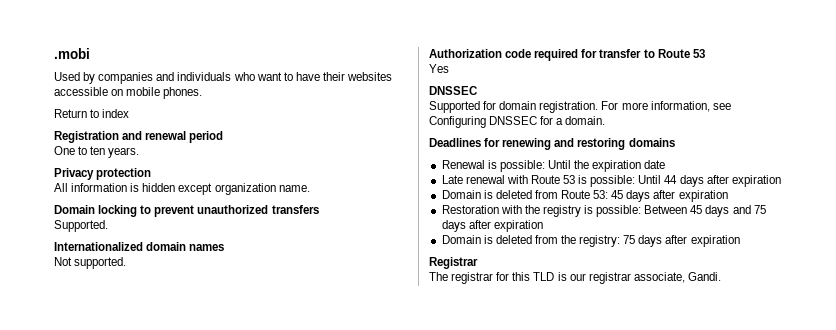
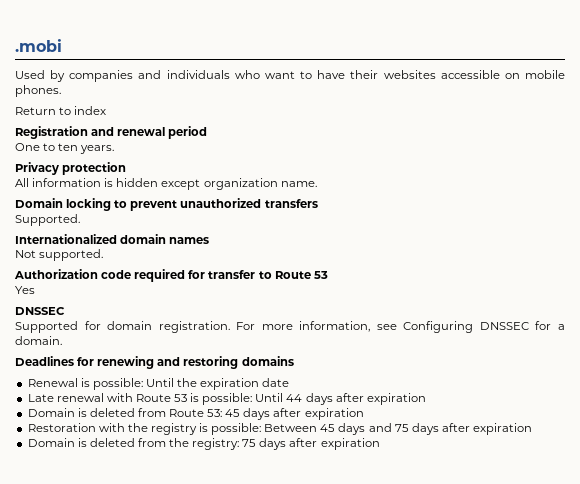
- Registrar
- The registrar for this TLD is our registrar associate, Gandi.

